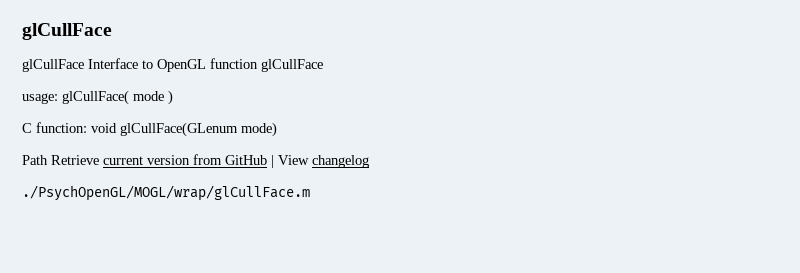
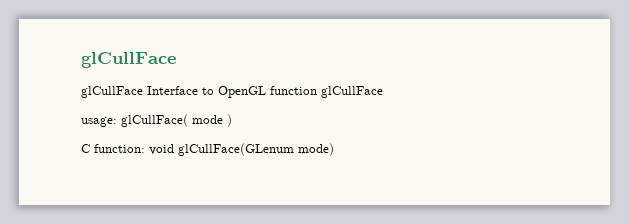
- Path Retrieve current version from GitHub | View changelog
- ./PsychOpenGL/MOGL/wrap/glCullFace.m

